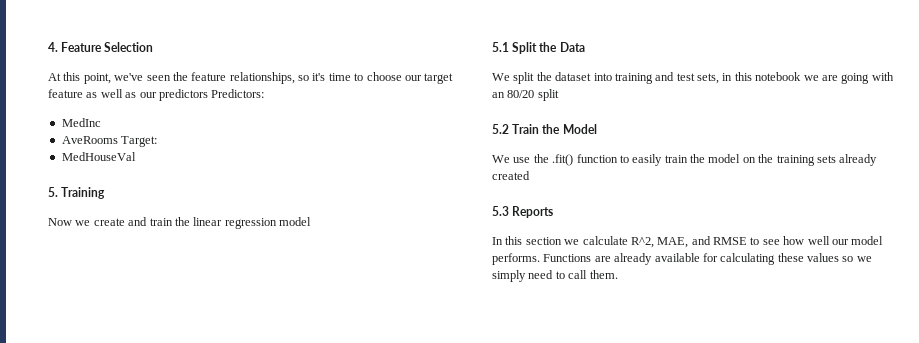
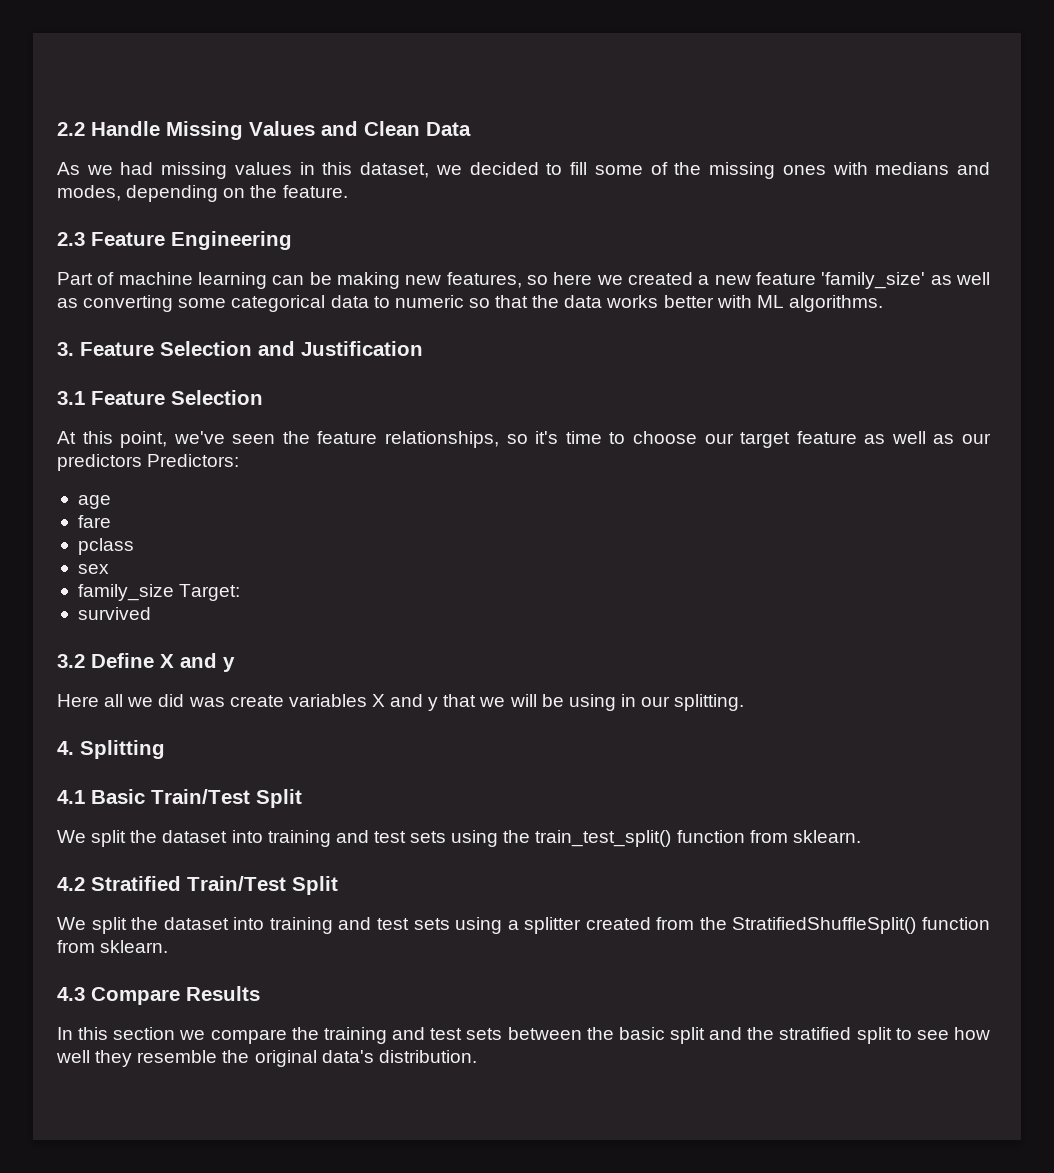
- 4. Feature Selection
+ 2.2 Handle Missing Values and Clean Data
+ As we had missing values in this dataset, we decided to fill some of the missing ones with medians and modes, depending on the feature.
+ 2.3 Feature Engineering
+ Part of machine learning can be making new features, so here we created a new feature 'family_size' as well as converting some categorical data to numeric so that the data works better with ML algorithms.
+ 3. Feature Selection and Justification
+ 3.1 Feature Selection
- MedInc
- AveRooms Target:
- MedHouseVal
- 5. Training
- Now we create and train the linear regression model
- 5.1 Split the Data
- We split the dataset into training and test sets, in this notebook we are going with an 80/20 split
- 5.2 Train the Model
- We use the .fit() function to easily train the model on the training sets already created
- 5.3 Reports
- In this section we calculate R^2, MAE, and RMSE to see how well our model performs. Functions are already available for calculating these values so we simply need to call them.
+ age
+ fare
+ pclass
+ sex
+ family_size Target:
+ survived
+ 3.2 Define X and y
+ Here all we did was create variables X and y that we will be using in our splitting.
+ 4. Splitting
+ 4.1 Basic Train/Test Split
+ We split the dataset into training and test sets using the train_test_split() function from sklearn.
+ 4.2 Stratified Train/Test Split
+ We split the dataset into training and test sets using a splitter created from the StratifiedShuffleSplit() function from sklearn.
+ 4.3 Compare Results
+ In this section we compare the training and test sets between the basic split and the stratified split to see how well they resemble the original data's distribution.

